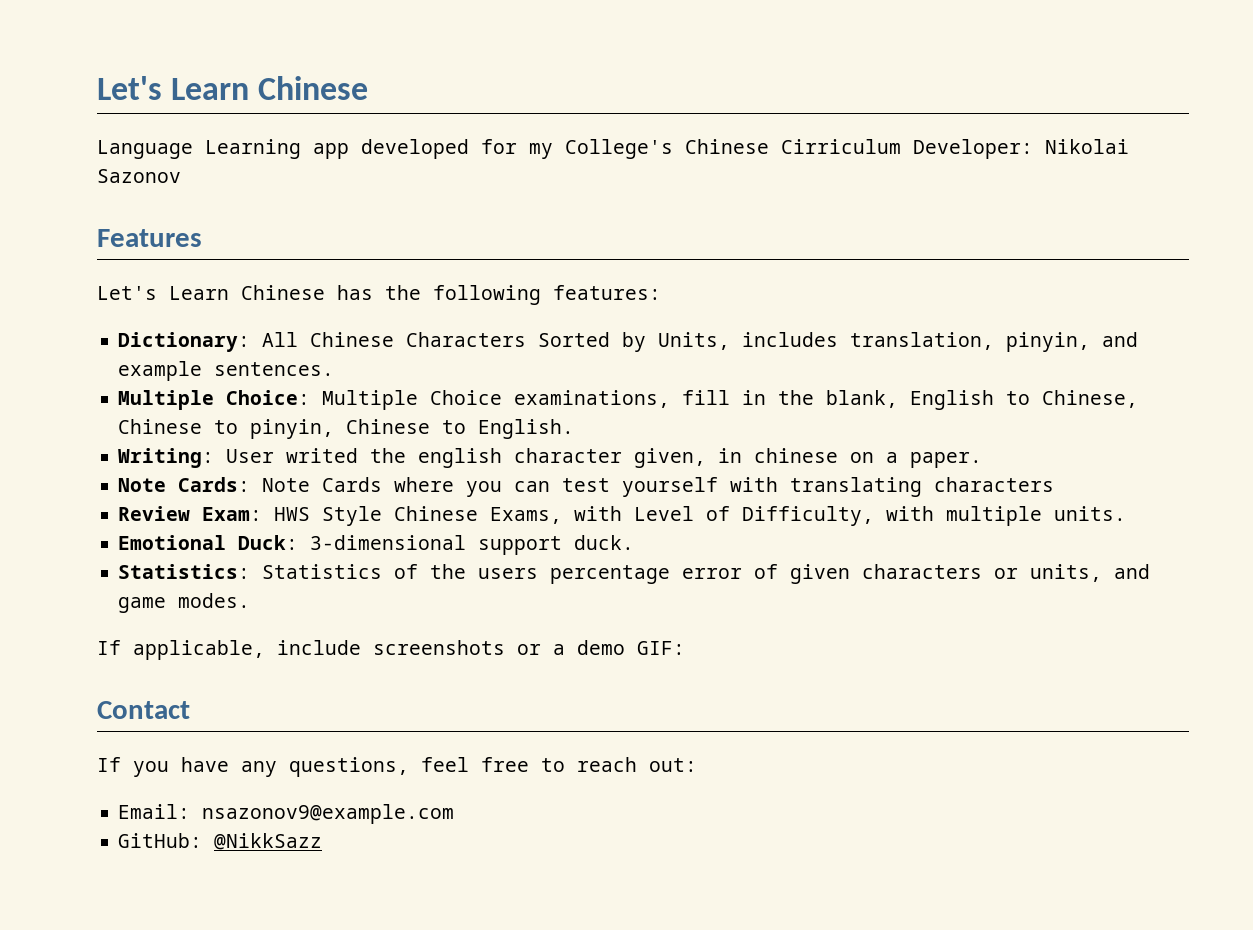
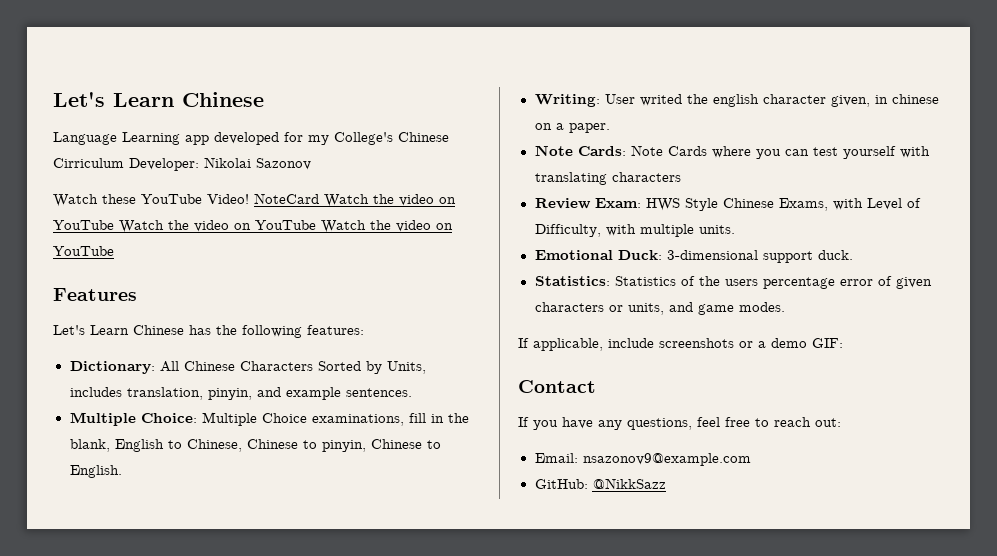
+ Watch these YouTube Video! NoteCard Watch the video on YouTube Watch the video on YouTube Watch the video on YouTube

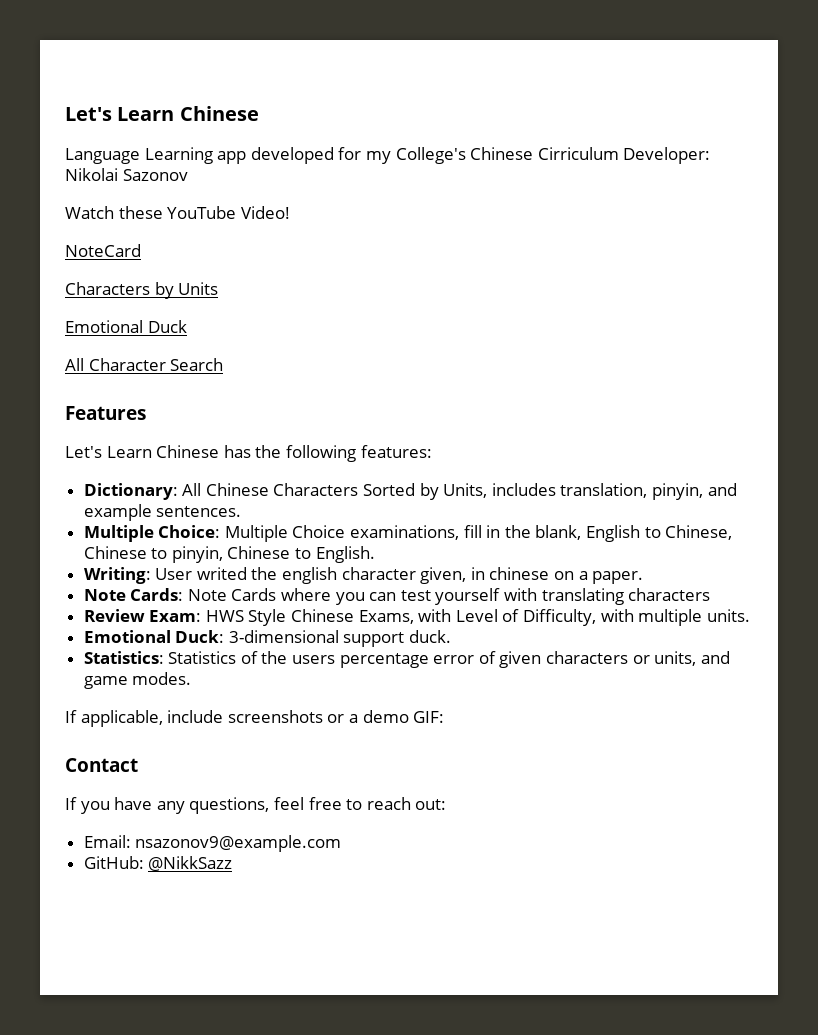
- Watch these YouTube Video! NoteCard Watch the video on YouTube Watch the video on YouTube Watch the video on YouTube
+ Watch these YouTube Video!
+ NoteCard
+ Characters by Units
+ Emotional Duck
+ All Character Search

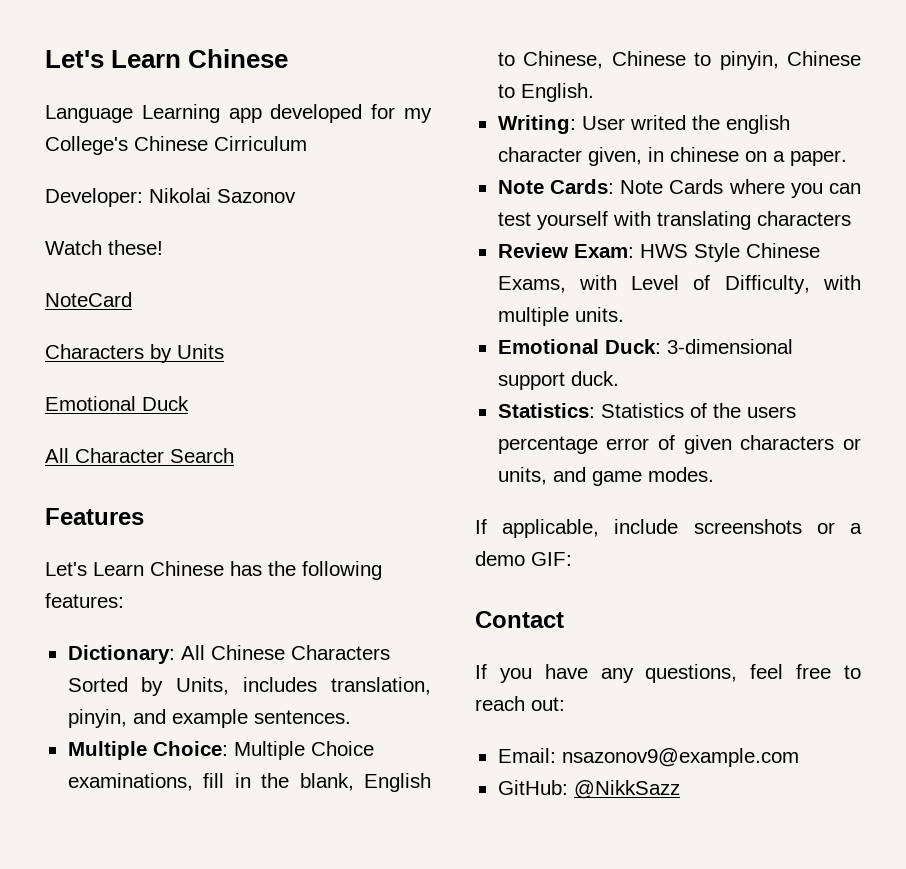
- Language Learning app developed for my College's Chinese Cirriculum Developer: Nikolai Sazonov
+ Language Learning app developed for my College's Chinese Cirriculum
+ Developer: Nikolai Sazonov
- Watch these YouTube Video!
+ Watch these!

